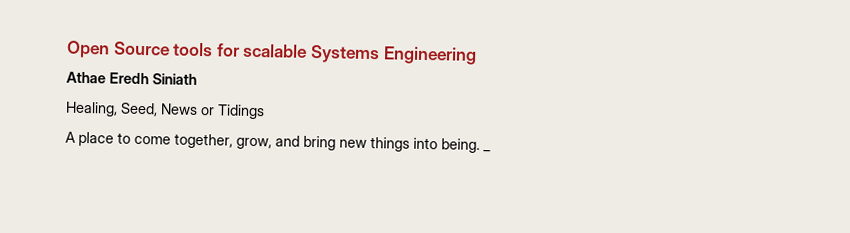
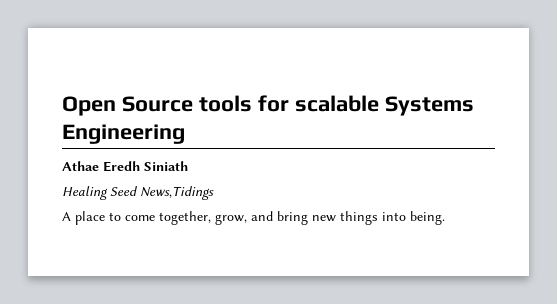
- Healing, Seed, News or Tidings
+ Healing Seed News,Tidings
- _

